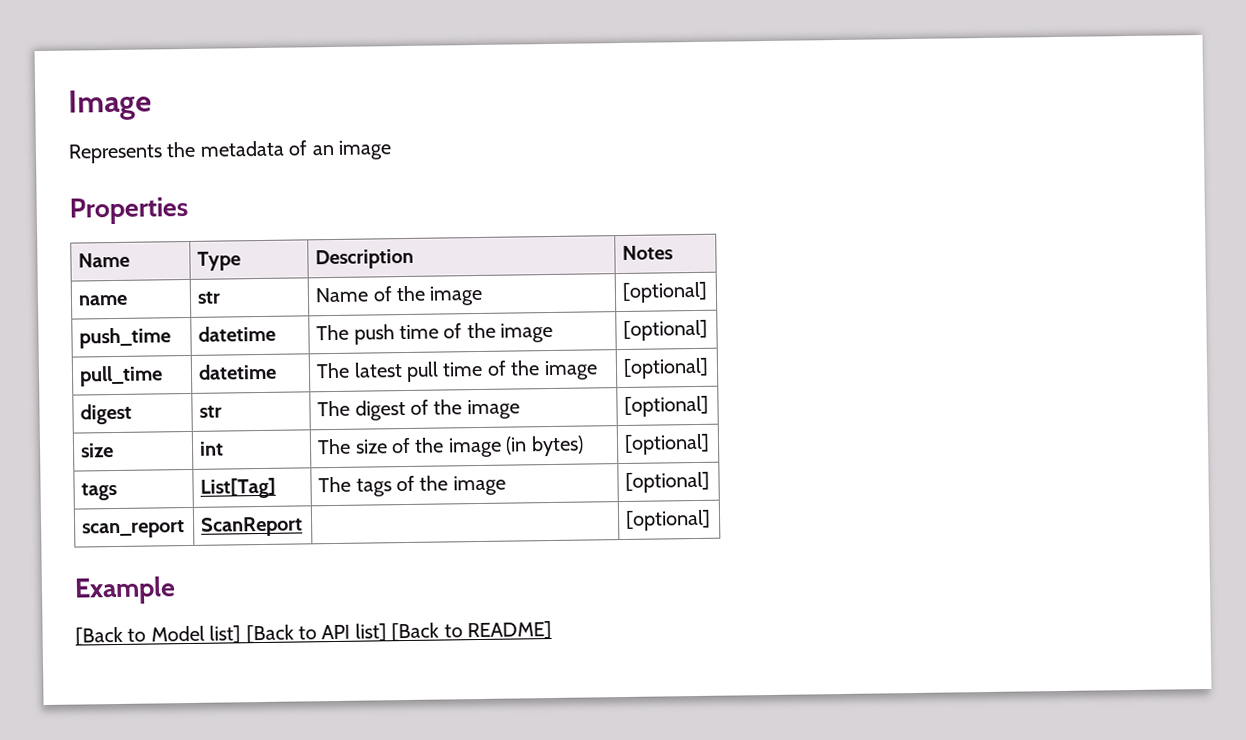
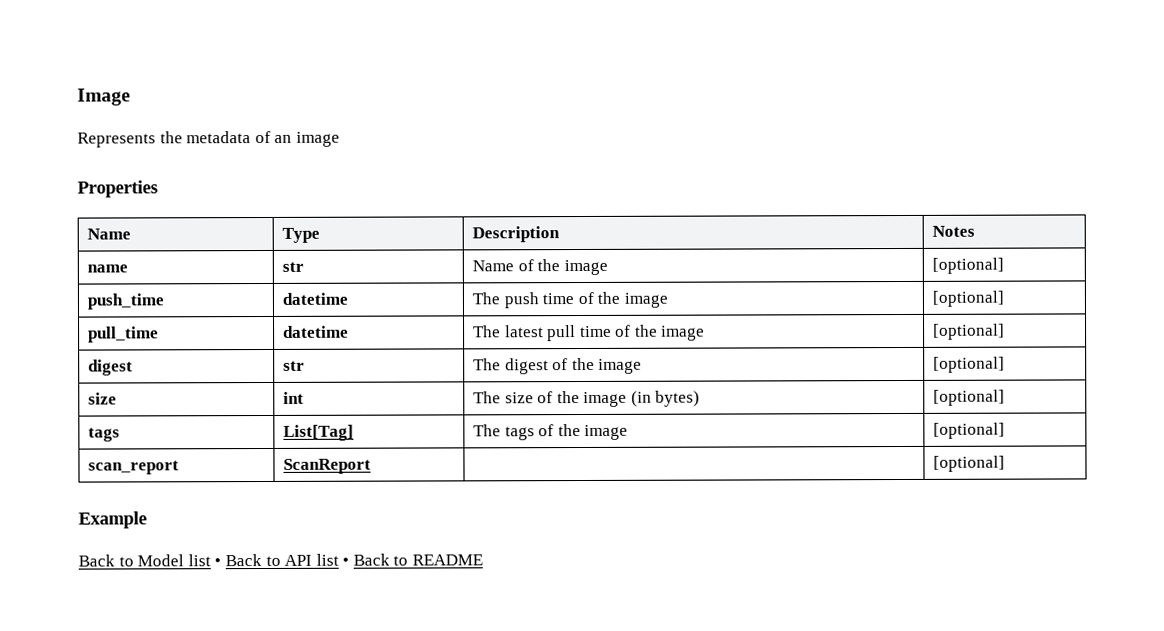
- [Back to Model list] [Back to API list] [Back to README]
+ Back to Model list • Back to API list • Back to README

